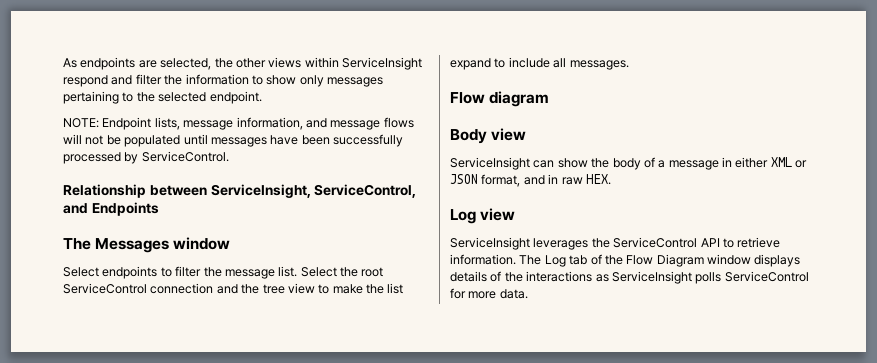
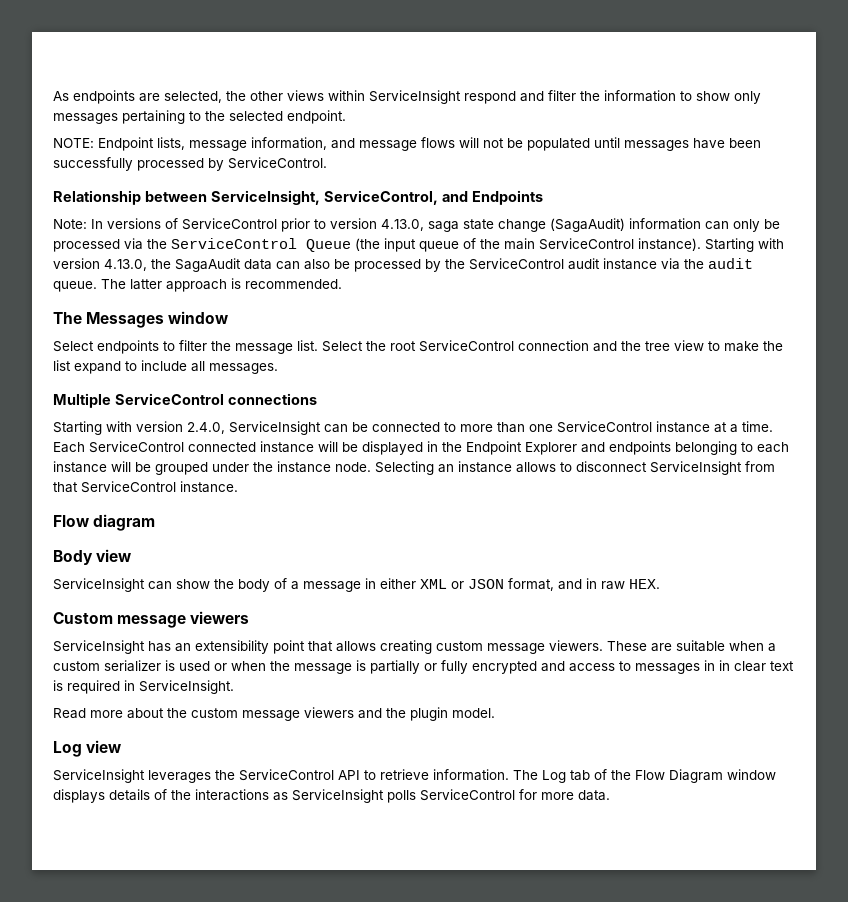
+ Note: In versions of ServiceControl prior to version 4.13.0, saga state change (SagaAudit) information can only be processed via the ServiceControl Queue (the input queue of the main ServiceControl instance). Starting with version 4.13.0, the SagaAudit data can also be processed by the ServiceControl audit instance via the audit queue. The latter approach is recommended.
+ Multiple ServiceControl connections
+ Starting with version 2.4.0, ServiceInsight can be connected to more than one ServiceControl instance at a time. Each ServiceControl connected instance will be displayed in the Endpoint Explorer and endpoints belonging to each instance will be grouped under the instance node. Selecting an instance allows to disconnect ServiceInsight from that ServiceControl instance.
+ Custom message viewers
+ ServiceInsight has an extensibility point that allows creating custom message viewers. These are suitable when a custom serializer is used or when the message is partially or fully encrypted and access to messages in in clear text is required in ServiceInsight.
+ Read more about the custom message viewers and the plugin model.

